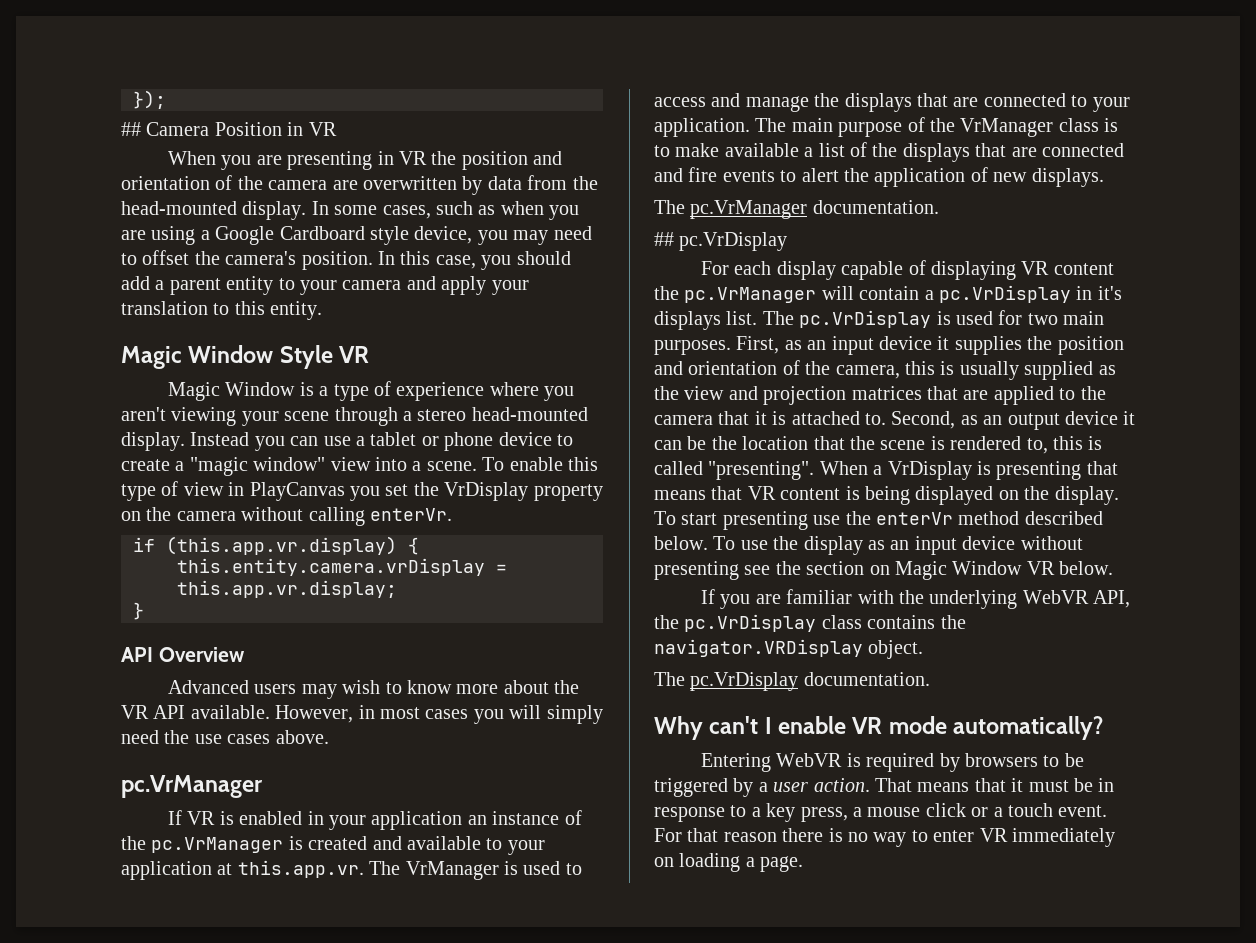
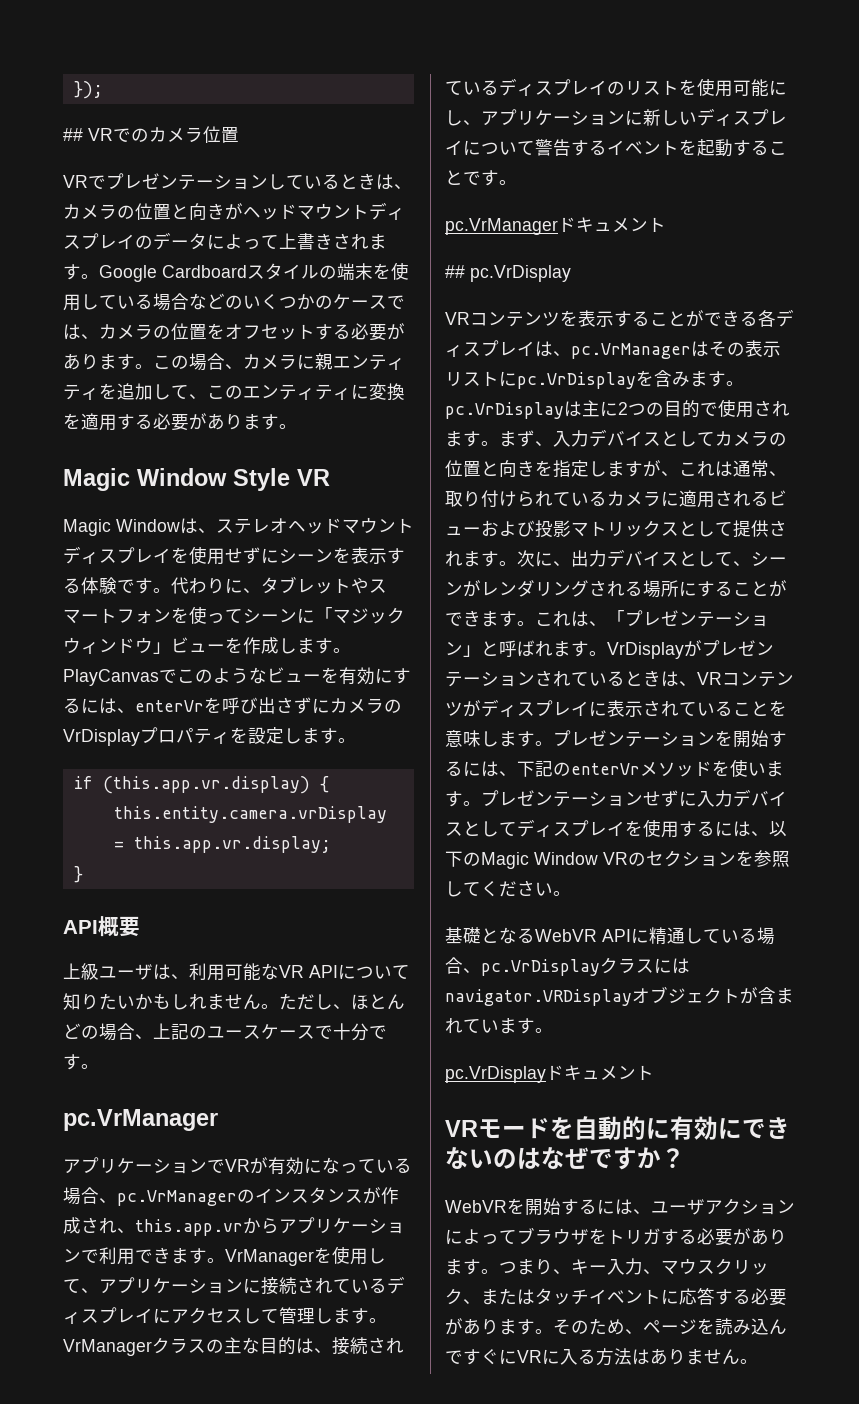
- ## Camera Position in VR
- When you are presenting in VR the position and orientation of the camera are overwritten by data from the head-mounted display. In some cases, such as when you are using a Google Cardboard style device, you may need to offset the camera's position. In this case, you should add a parent entity to your camera and apply your translation to this entity.
+ ## VRでのカメラ位置
+ VRでプレゼンテーションしているときは、カメラの位置と向きがヘッドマウントディスプレイのデータによって上書きされます。Google Cardboardスタイルの端末を使用している場合などのいくつかのケースでは、カメラの位置をオフセットする必要があります。この場合、カメラに親エンティティを追加して、このエンティティに変換を適用する必要があります。
- Magic Window is a type of experience where you aren't viewing your scene through a stereo head-mounted display. Instead you can use a tablet or phone device to create a "magic window" view into a scene. To enable this type of view in PlayCanvas you set the VrDisplay property on the camera without calling enterVr.
+ Magic Windowは、ステレオヘッドマウントディスプレイを使用せずにシーンを表示する体験です。代わりに、タブレットやスマートフォンを使ってシーンに「マジックウィンドウ」ビューを作成します。PlayCanvasでこのようなビューを有効にするには、enterVrを呼び出さずにカメラのVrDisplayプロパティを設定します。
- API Overview
- Advanced users may wish to know more about the VR API available. However, in most cases you will simply need the use cases above.
+ API概要
+ 上級ユーザは、利用可能なVR APIについて知りたいかもしれません。ただし、ほとんどの場合、上記のユースケースで十分です。
  pc.VrManager
- If VR is enabled in your application an instance of the pc.VrManager is created and available to your application at this.app.vr. The VrManager is used to access and manage the displays that are connected to your application. The main purpose of the VrManager class is to make available a list of the displays that are connected and fire events to alert the application of new displays.
- The pc.VrManager documentation.
+ アプリケーションでVRが有効になっている場合、pc.VrManagerのインスタンスが作成され、this.app.vrからアプリケーションで利用できます。VrManagerを使用して、アプリケーションに接続されているディスプレイにアクセスして管理します。VrManagerクラスの主な目的は、接続されているディスプレイのリストを使用可能にし、アプリケーションに新しいディスプレイについて警告するイベントを起動することです。
+ pc.VrManagerドキュメント
  ## pc.VrDisplay
- For each display capable of displaying VR content the pc.VrManager will contain a pc.VrDisplay in it's displays list. The pc.VrDisplay is used for two main purposes. First, as an input device it supplies the position and orientation of the camera, this is usually supplied as the view and projection matrices that are applied to the camera that it is attached to. Second, as an output device it can be the location that the scene is rendered to, this is called "presenting". When a VrDisplay is presenting that means that VR content is being displayed on the display. To start presenting use the enterVr method described below. To use the display as an input device without presenting see the section on Magic Window VR below.
- If you are familiar with the underlying WebVR API, the pc.VrDisplay class contains the navigator.VRDisplay object.
- The pc.VrDisplay documentation.
- Why can't I enable VR mode automatically?
- Entering WebVR is required by browsers to be triggered by a user action. That means that it must be in response to a key press, a mouse click or a touch event. For that reason there is no way to enter VR immediately on loading a page.
+ VRコンテンツを表示することができる各ディスプレイは、pc.VrManagerはその表示リストにpc.VrDisplayを含みます。pc.VrDisplayは主に2つの目的で使用されます。まず、入力デバイスとしてカメラの位置と向きを指定しますが、これは通常、取り付けられているカメラに適用されるビューおよび投影マトリックスとして提供されます。次に、出力デバイスとして、シーンがレンダリングされる場所にすることができます。これは、「プレゼンテーション」と呼ばれます。VrDisplayがプレゼンテーションされているときは、VRコンテンツがディスプレイに表示されていることを意味します。プレゼンテーションを開始するには、下記のenterVrメソッドを使います。プレゼンテーションせずに入力デバイスとしてディスプレイを使用するには、以下のMagic Window VRのセクションを参照してください。
+ 基礎となるWebVR APIに精通している場合、pc.VrDisplayクラスにはnavigator.VRDisplayオブジェクトが含まれています。
+ pc.VrDisplayドキュメント
+ VRモードを自動的に有効にできないのはなぜですか？
+ WebVRを開始するには、ユーザアクションによってブラウザをトリガする必要があります。つまり、キー入力、マウスクリック、またはタッチイベントに応答する必要があります。そのため、ページを読み込んですぐにVRに入る方法はありません。

